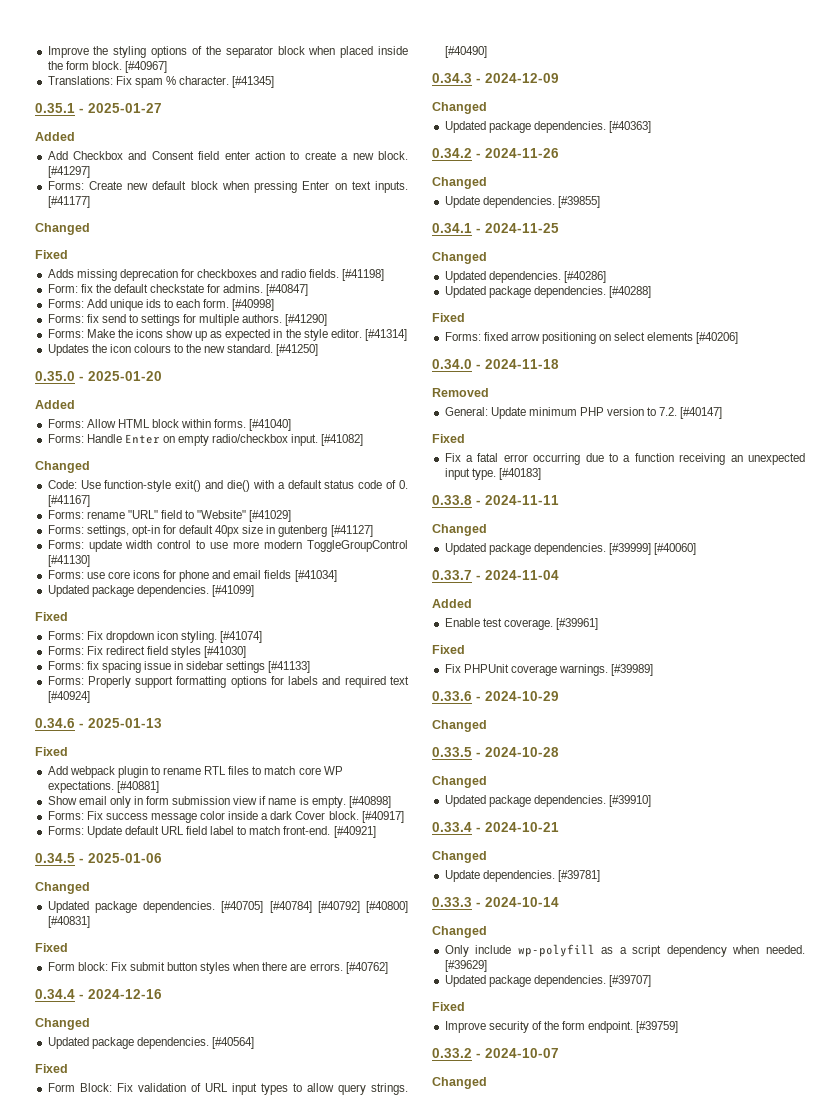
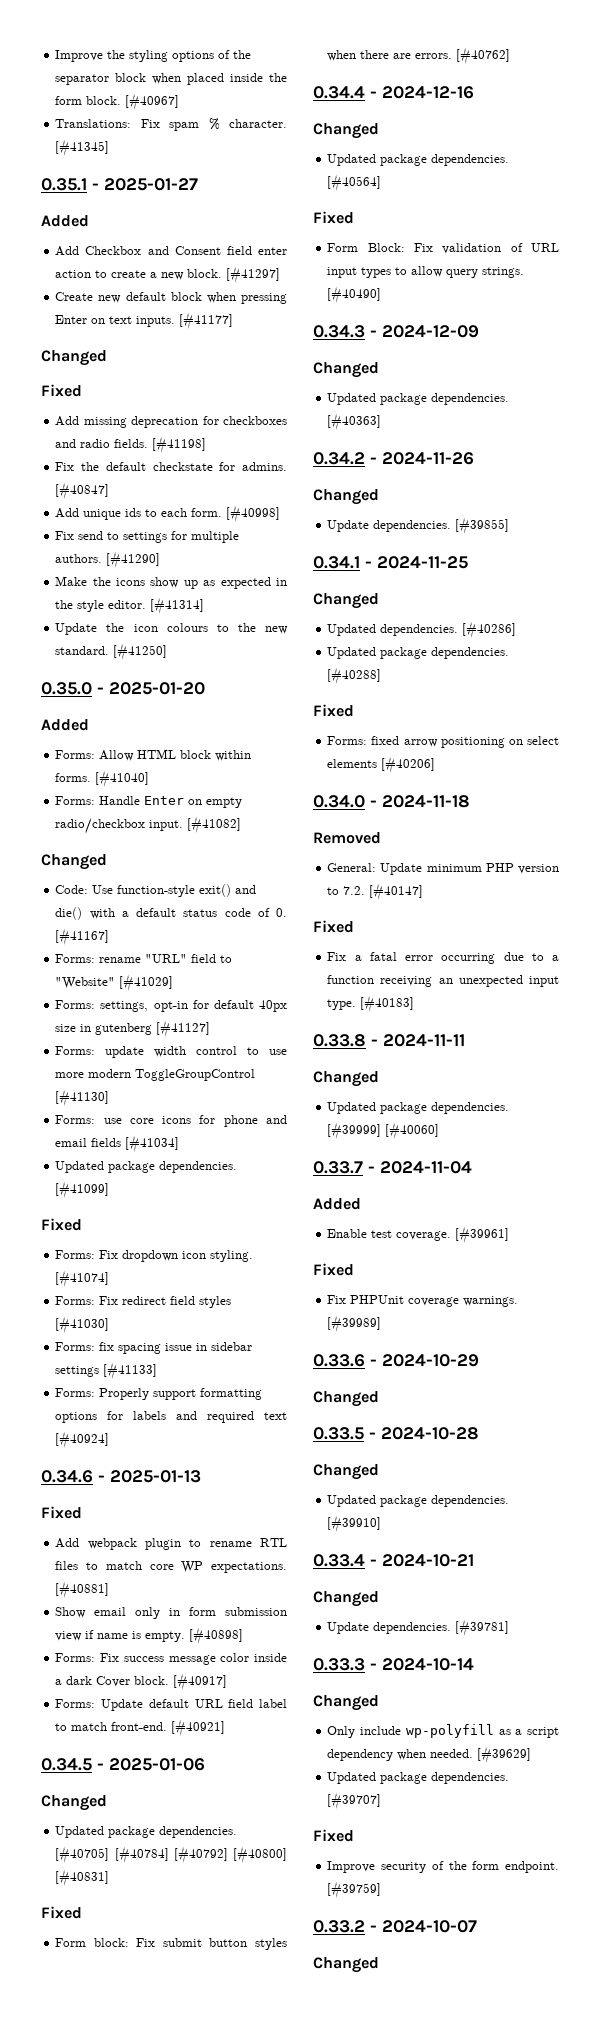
- Forms: Create new default block when pressing Enter on text inputs.
+ Create new default block when pressing Enter on text inputs.
- Adds missing deprecation for checkboxes and radio fields.
+ Add missing deprecation for checkboxes and radio fields.
- Form: fix the default checkstate for admins.
+ Fix the default checkstate for admins.
- Forms: Add unique ids to each form.
+ Add unique ids to each form.
- Forms: fix send to settings for multiple authors.
+ Fix send to settings for multiple authors.
- Forms: Make the icons show up as expected in the style editor.
+ Make the icons show up as expected in the style editor.
- Updates the icon colours to the new standard.
+ Update the icon colours to the new standard.

